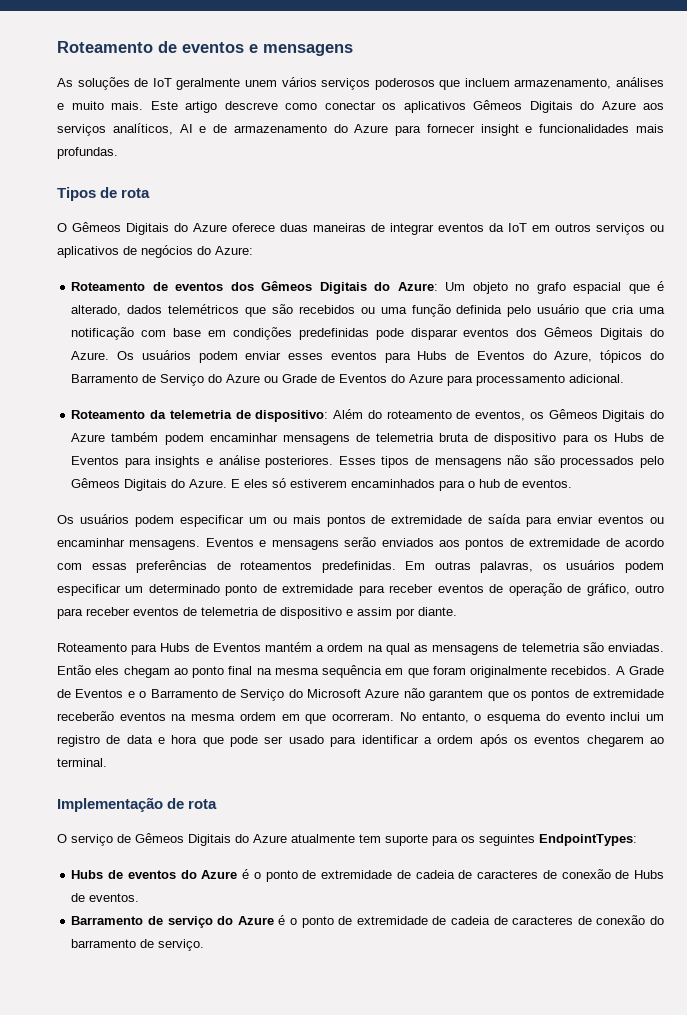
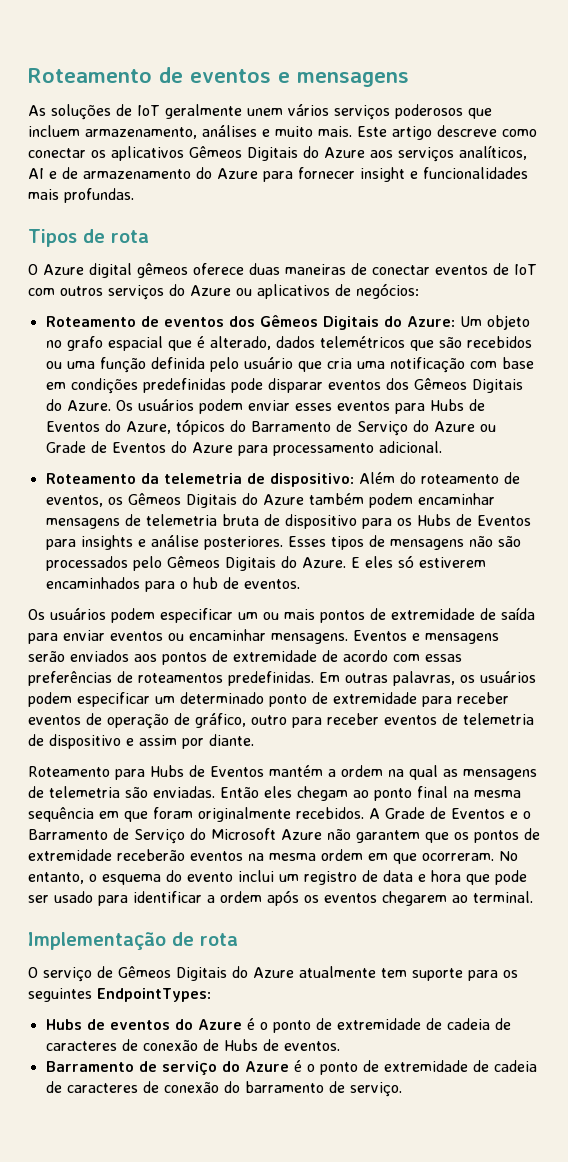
- O Gêmeos Digitais do Azure oferece duas maneiras de integrar eventos da IoT em outros serviços ou aplicativos de negócios do Azure:
+ O Azure digital gêmeos oferece duas maneiras de conectar eventos de IoT com outros serviços do Azure ou aplicativos de negócios:

